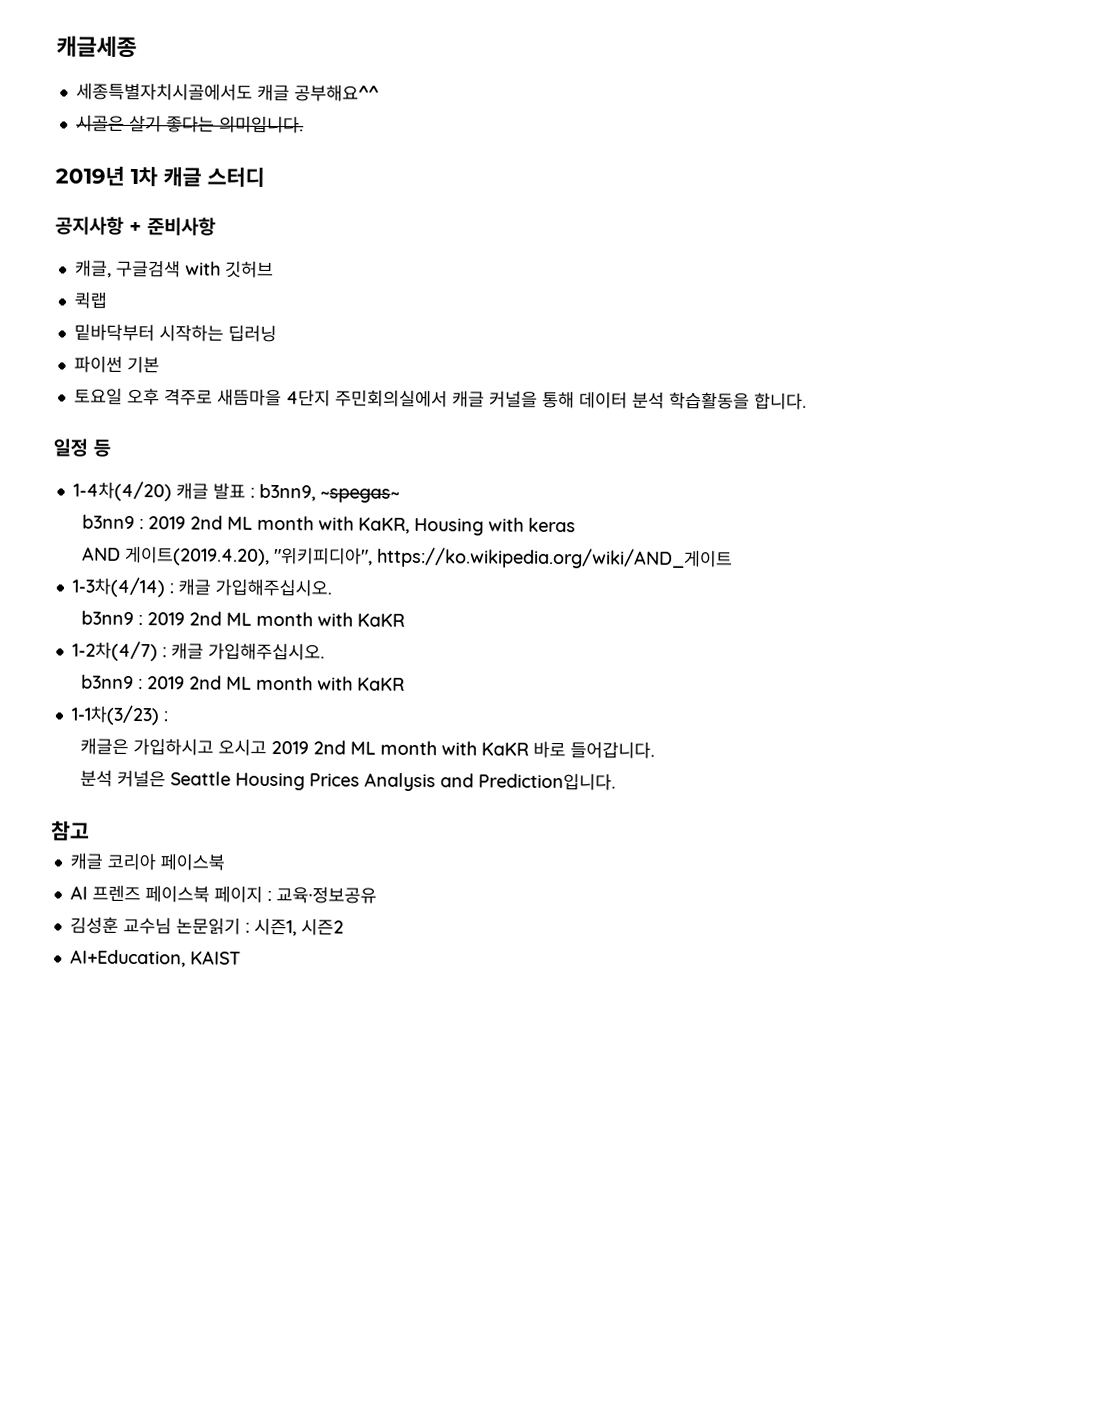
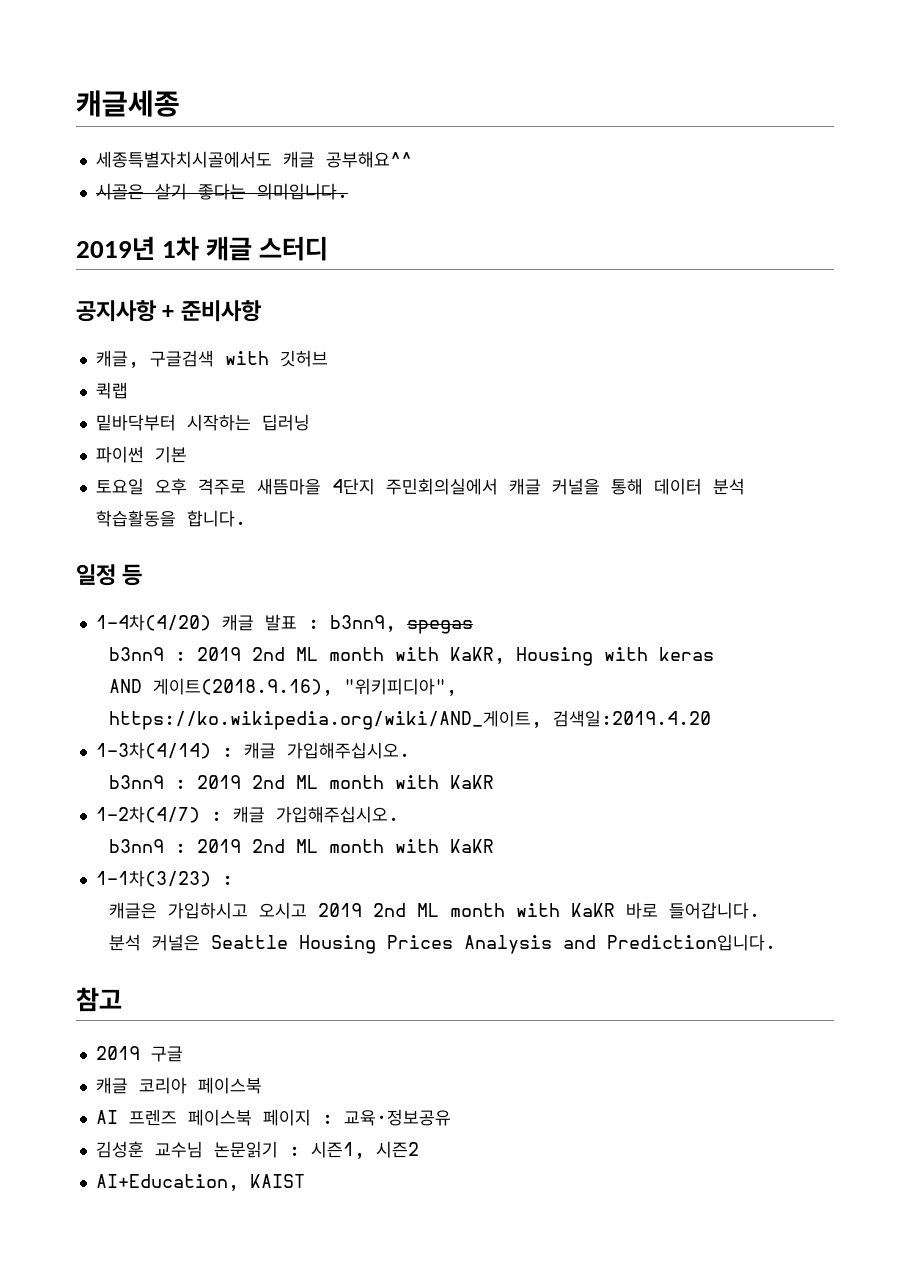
- 1-4차(4/20) 캐글 발표 : b3nn9, ~spegas~
+ 1-4차(4/20) 캐글 발표 : b3nn9, spegas
- AND 게이트(2019.4.20), "위키피디아", https://ko.wikipedia.org/wiki/AND_게이트
+ AND 게이트(2018.9.16), "위키피디아", https://ko.wikipedia.org/wiki/AND_게이트, 검색일:2019.4.20
+ 2019 구글

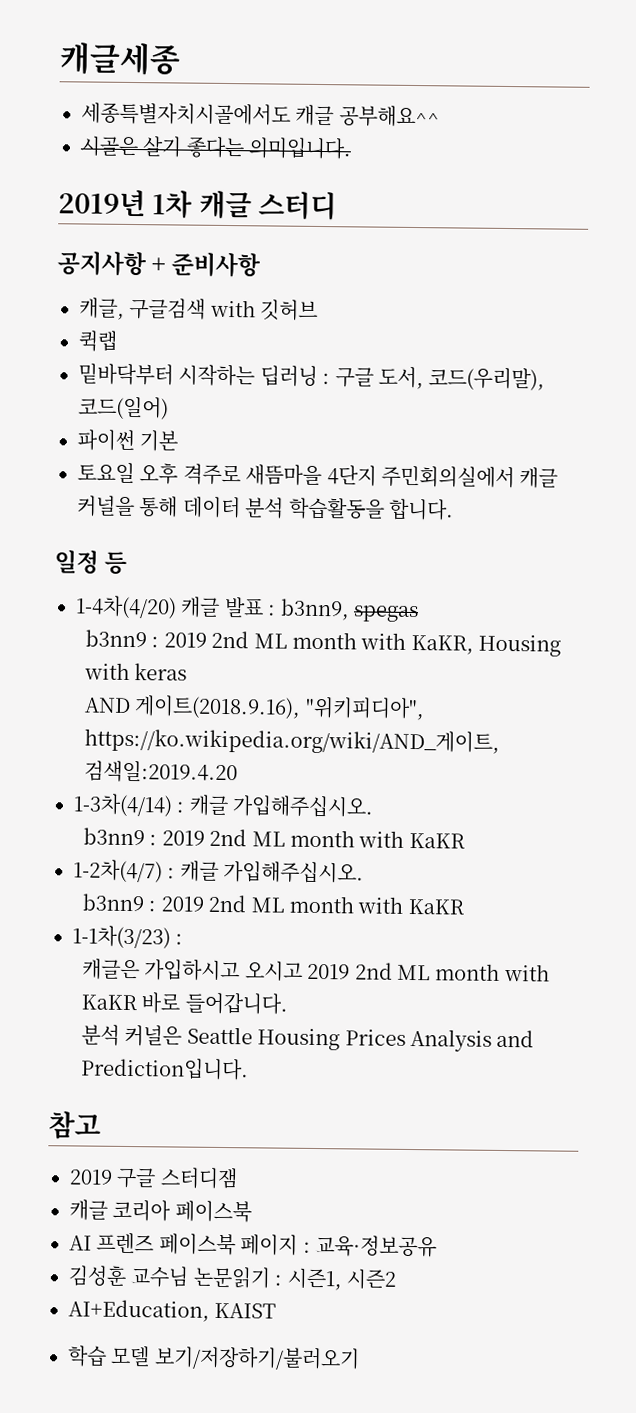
- 밑바닥부터 시작하는 딥러닝
+ 밑바닥부터 시작하는 딥러닝 : 구글 도서, 코드(우리말), 코드(일어)
- 2019 구글
+ 2019 구글 스터디잼
+ 학습 모델 보기/저장하기/불러오기

